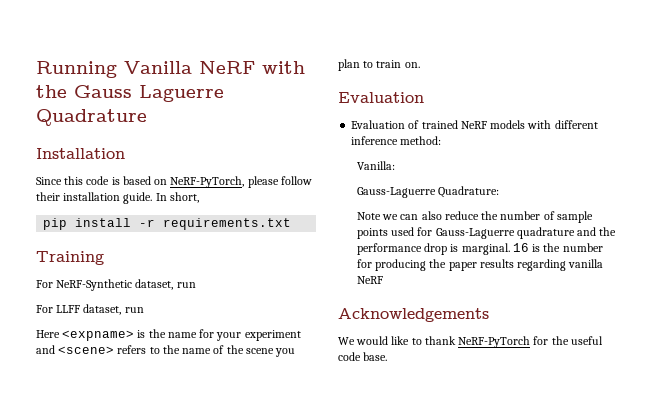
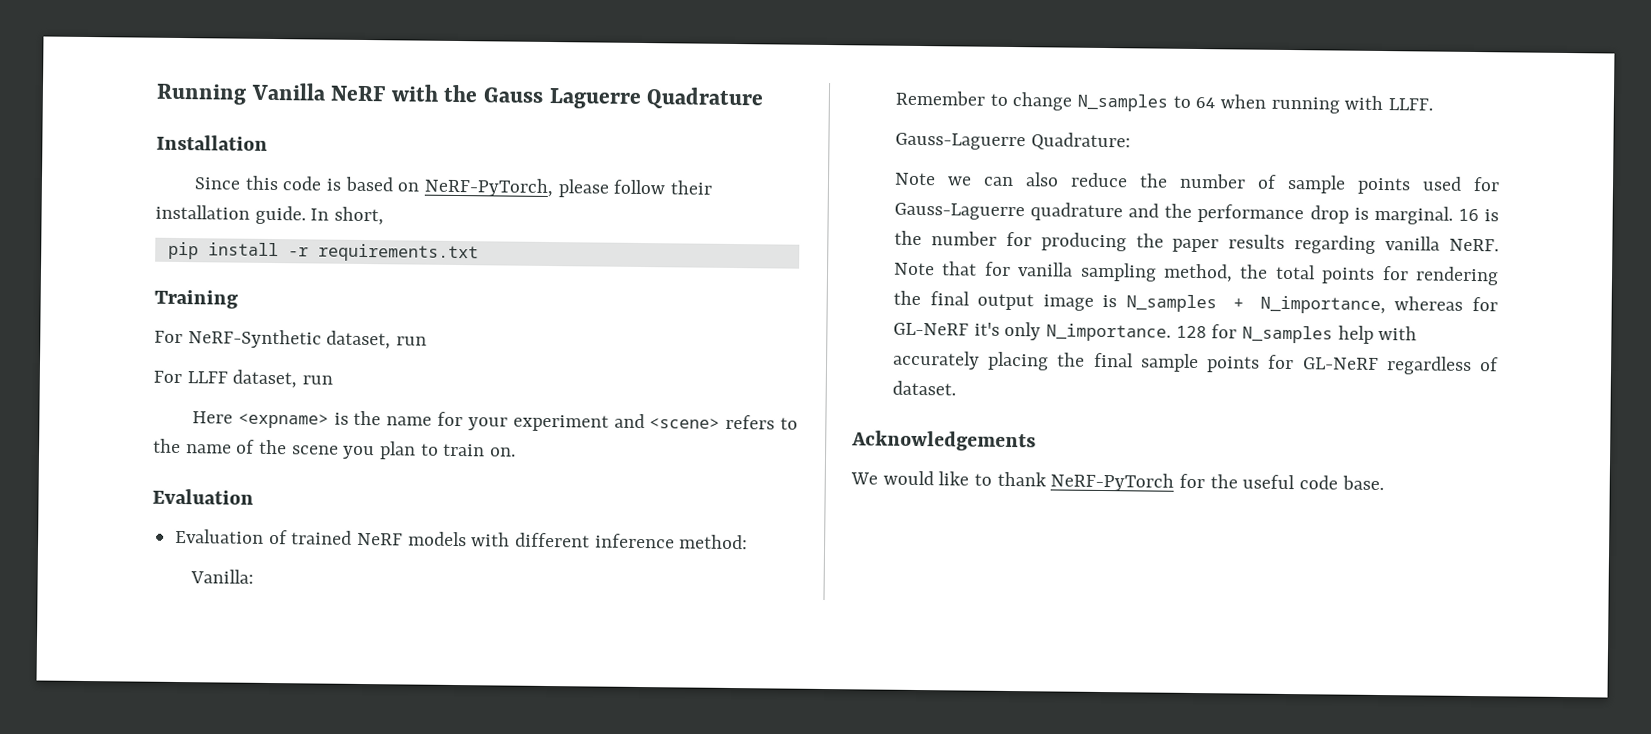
+ Remember to change N_samples to 64 when running with LLFF.
- 16 is the number for producing the paper results regarding vanilla NeRF
+ 16 is the number for producing the paper results regarding vanilla NeRF. Note that for vanilla sampling method, the total points for rendering the final output image is N_samples + N_importance, whereas for GL-NeRF it's only N_importance. 128 for N_samples help with accurately placing the final sample points for GL-NeRF regardless of dataset.

